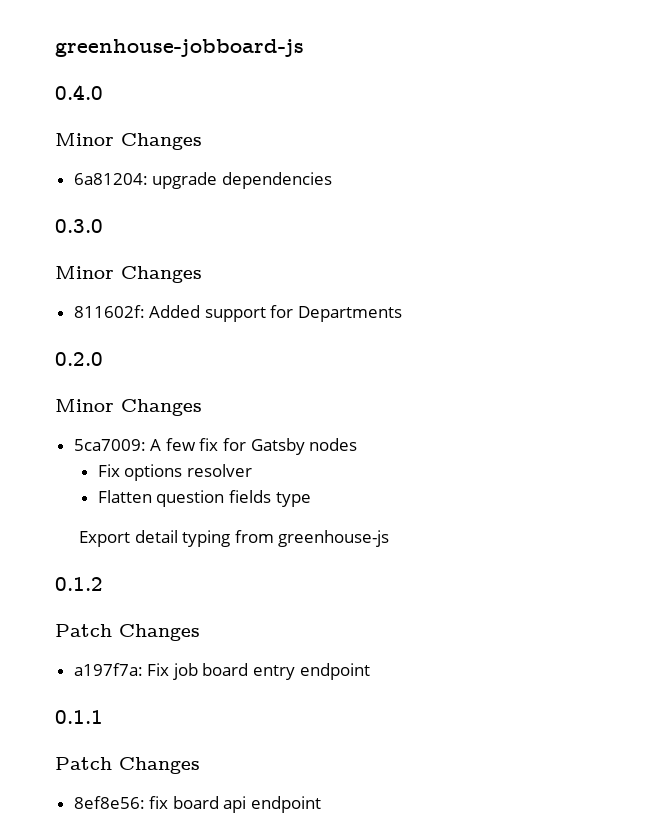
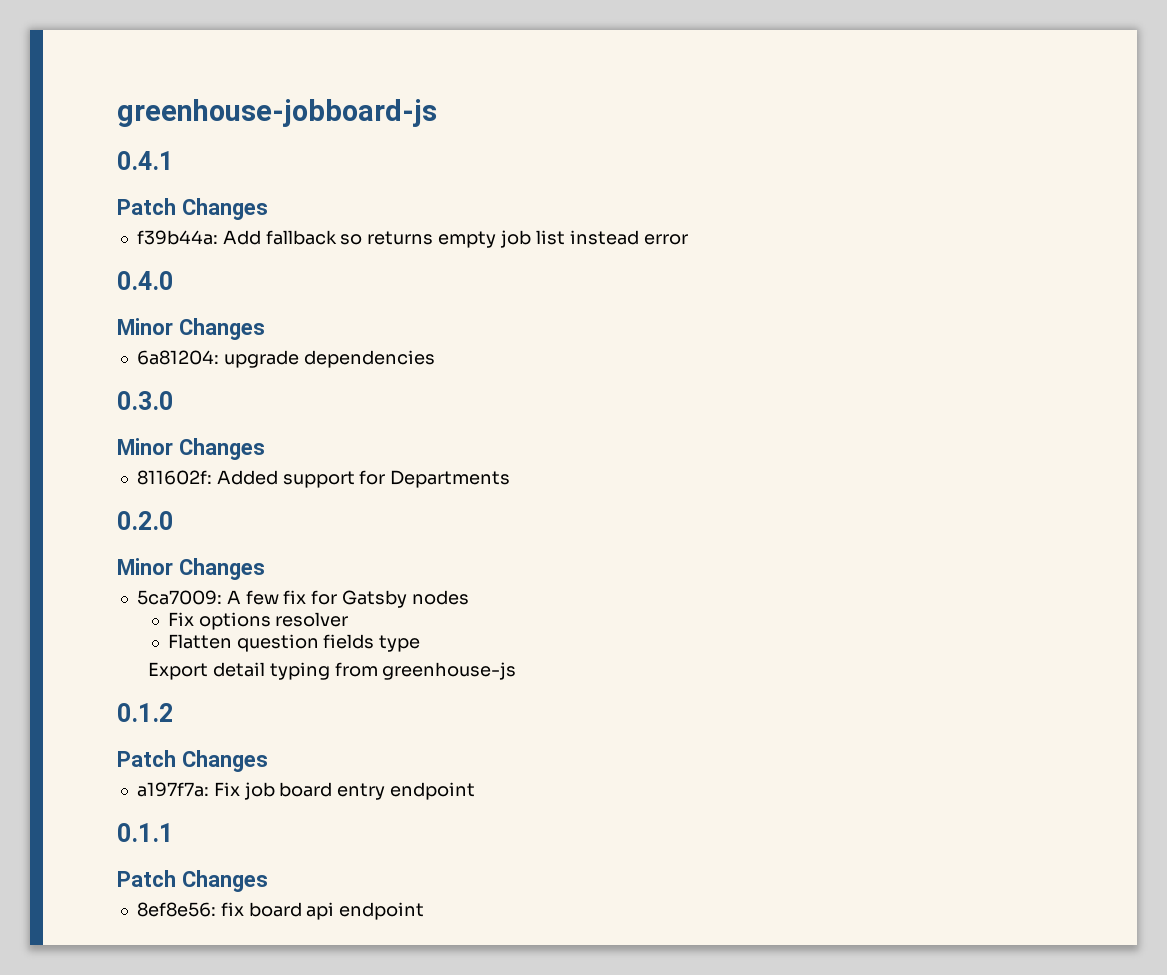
+ 0.4.1
+ Patch Changes
+ f39b44a: Add fallback so returns empty job list instead error

